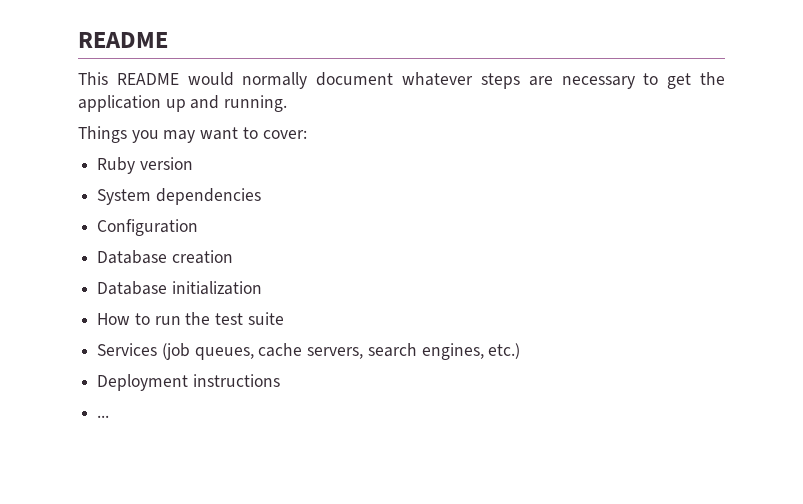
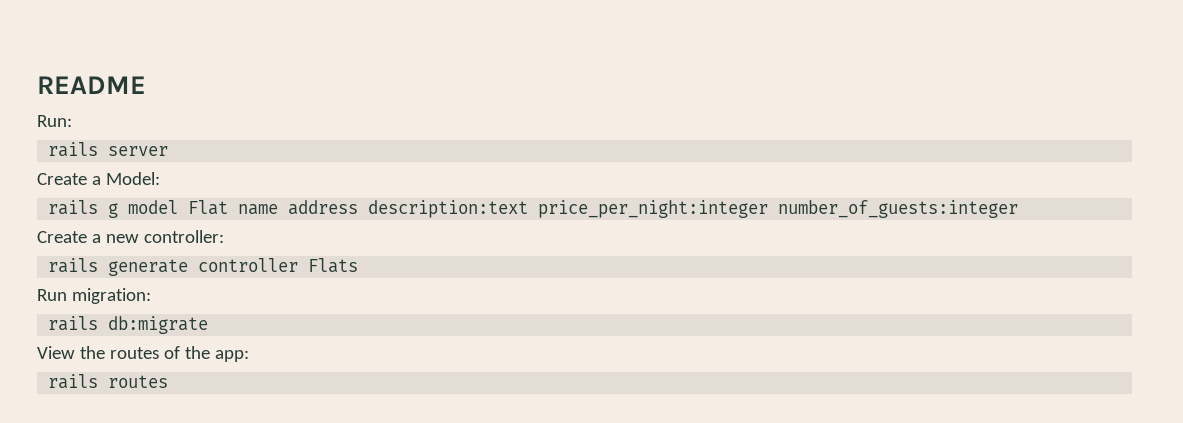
- This README would normally document whatever steps are necessary to get the application up and running.
- Things you may want to cover:
- Ruby version
- System dependencies
- Configuration
- Database creation
- Database initialization
- How to run the test suite
- Services (job queues, cache servers, search engines, etc.)
- Deployment instructions
- ...
+ Run:
+ rails server
+ Create a Model:
+ rails g model Flat name address description:text price_per_night:integer number_of_guests:integer
+ Create a new controller:
+ rails generate controller Flats
+ Run migration:
+ rails db:migrate
+ View the routes of the app:
+ rails routes

